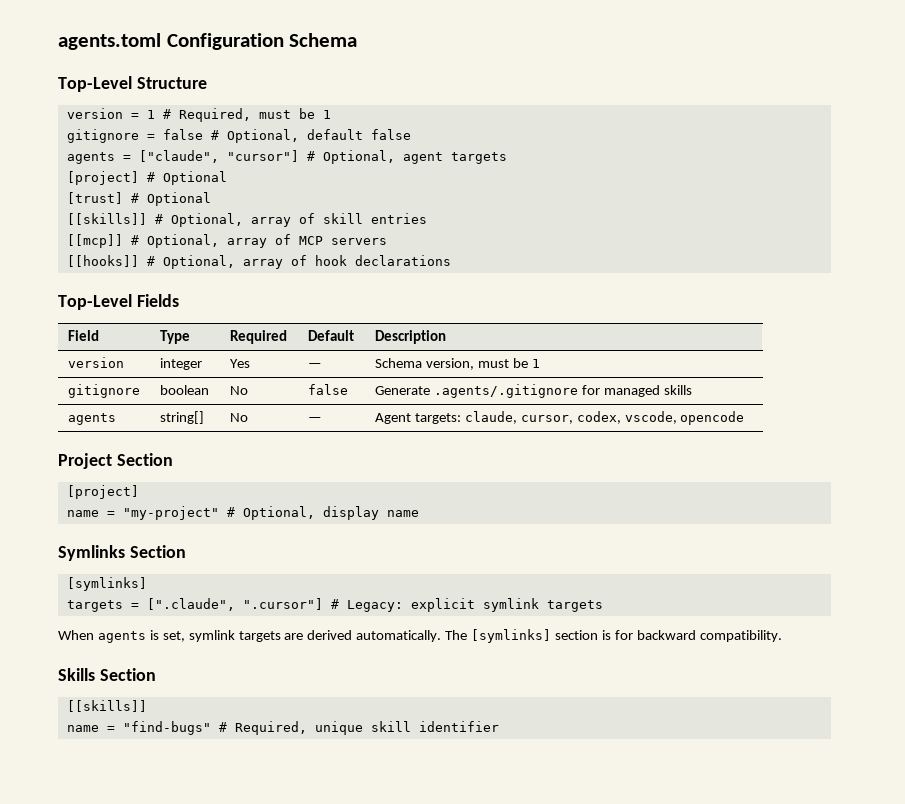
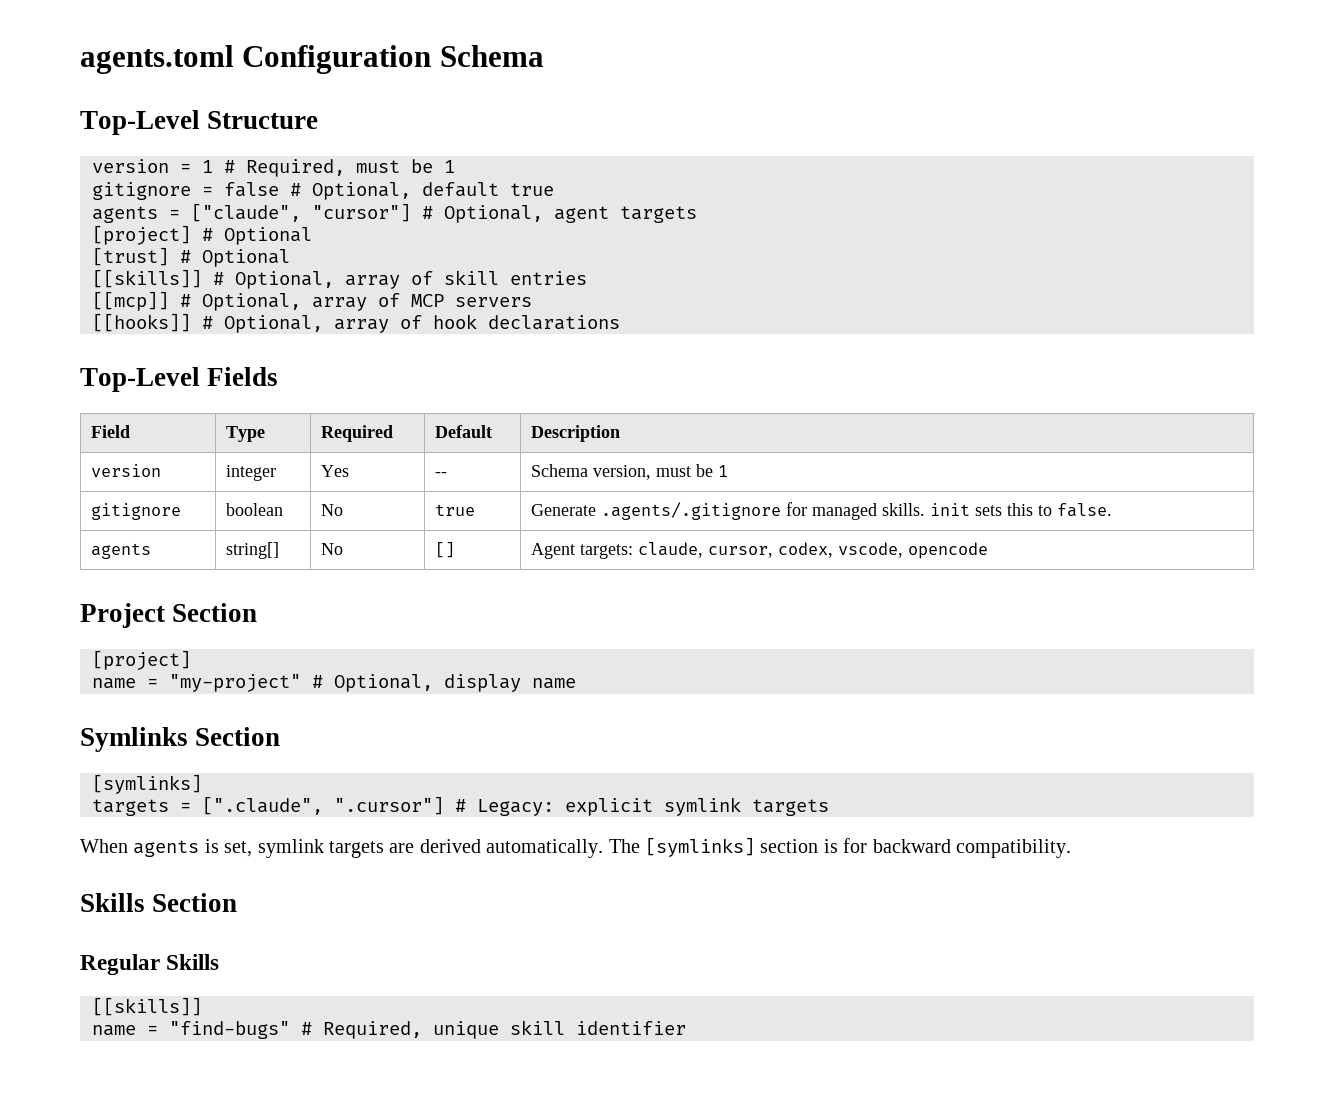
- gitignore = false # Optional, default false
+ gitignore = false # Optional, default true
- version | integer | Yes | — | Schema version, must be 1
+ version | integer | Yes | -- | Schema version, must be 1
- gitignore | boolean | No | false | Generate .agents/.gitignore for managed skills
+ gitignore | boolean | No | true | Generate .agents/.gitignore for managed skills. init sets this to false.
- agents | string[] | No | — | Agent targets: claude, cursor, codex, vscode, opencode
+ agents | string[] | No | [] | Agent targets: claude, cursor, codex, vscode, opencode
+ Regular Skills

